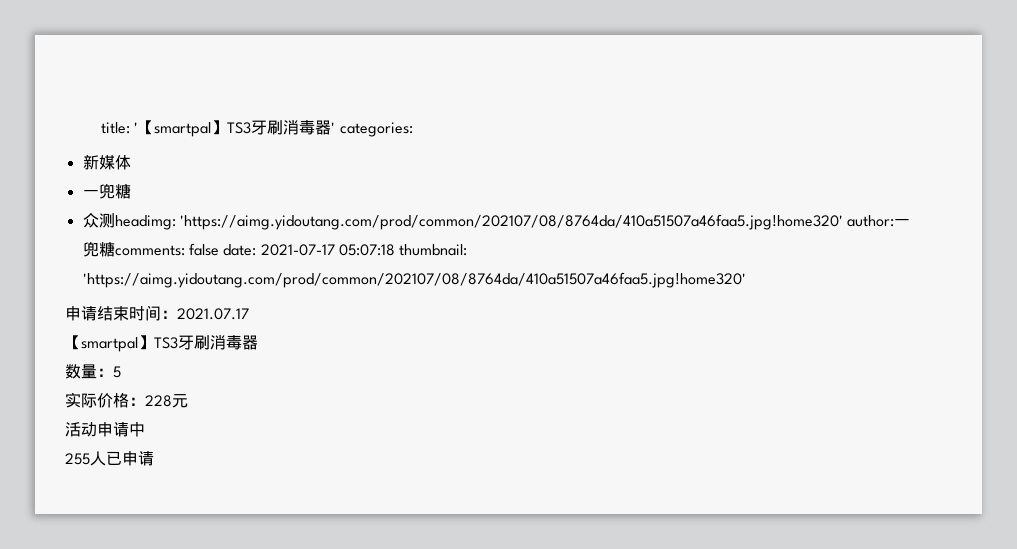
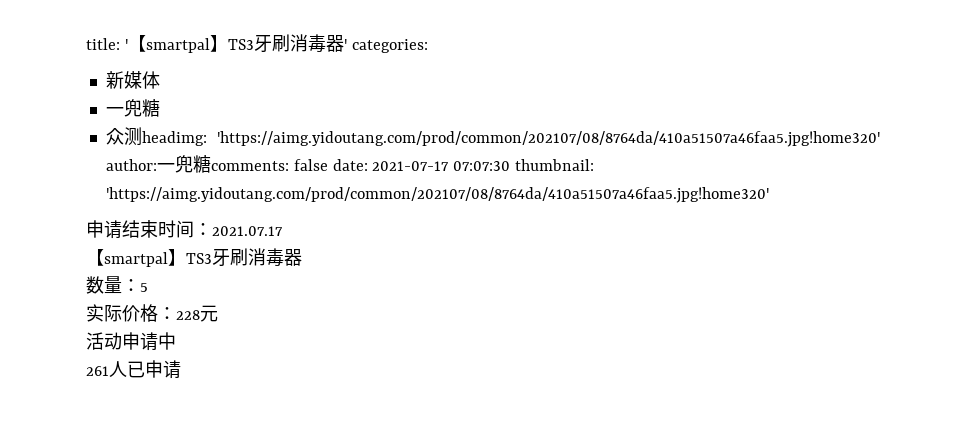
- 众测headimg: 'https://aimg.yidoutang.com/prod/common/202107/08/8764da/410a51507a46faa5.jpg!home320' author:一兜糖comments: false date: 2021-07-17 05:07:18 thumbnail: 'https://aimg.yidoutang.com/prod/common/202107/08/8764da/410a51507a46faa5.jpg!home320'
+ 众测headimg: 'https://aimg.yidoutang.com/prod/common/202107/08/8764da/410a51507a46faa5.jpg!home320' author:一兜糖comments: false date: 2021-07-17 07:07:30 thumbnail: 'https://aimg.yidoutang.com/prod/common/202107/08/8764da/410a51507a46faa5.jpg!home320'
- 255人已申请
+ 261人已申请

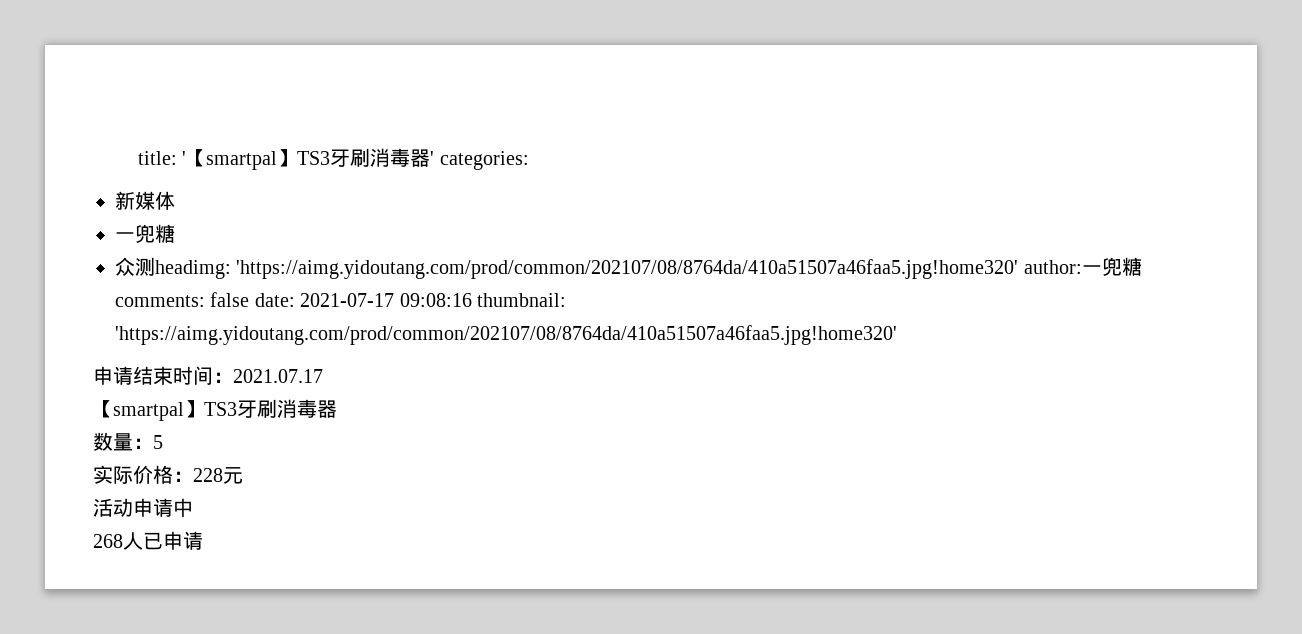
- 众测headimg: 'https://aimg.yidoutang.com/prod/common/202107/08/8764da/410a51507a46faa5.jpg!home320' author:一兜糖comments: false date: 2021-07-17 07:07:30 thumbnail: 'https://aimg.yidoutang.com/prod/common/202107/08/8764da/410a51507a46faa5.jpg!home320'
+ 众测headimg: 'https://aimg.yidoutang.com/prod/common/202107/08/8764da/410a51507a46faa5.jpg!home320' author:一兜糖comments: false date: 2021-07-17 09:08:16 thumbnail: 'https://aimg.yidoutang.com/prod/common/202107/08/8764da/410a51507a46faa5.jpg!home320'
- 261人已申请
+ 268人已申请

